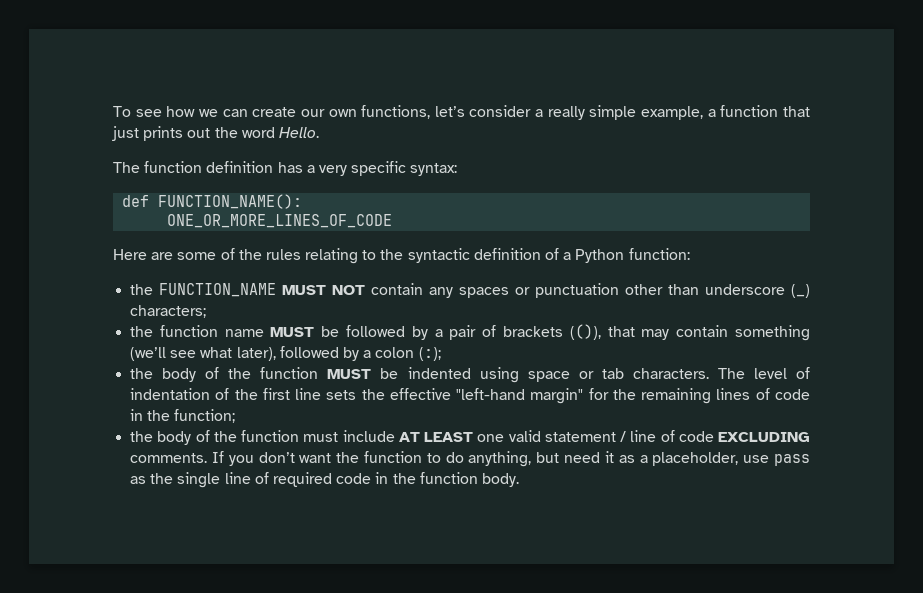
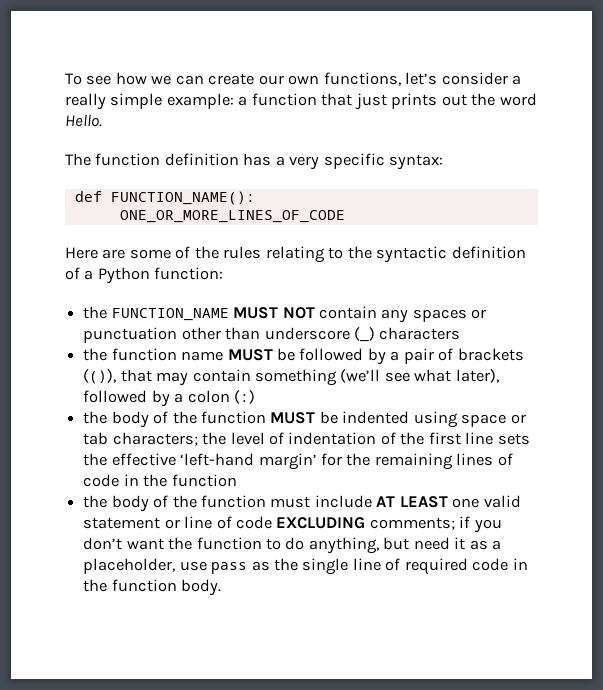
- To see how we can create our own functions, let’s consider a really simple example, a function that just prints out the word Hello.
+ To see how we can create our own functions, let’s consider a really simple example: a function that just prints out the word Hello.
- the FUNCTION_NAME MUST NOT contain any spaces or punctuation other than underscore (_) characters;
+ the FUNCTION_NAME MUST NOT contain any spaces or punctuation other than underscore (_) characters
- the function name MUST be followed by a pair of brackets (()), that may contain something (we’ll see what later), followed by a colon (:);
+ the function name MUST be followed by a pair of brackets (()), that may contain something (we’ll see what later), followed by a colon (:)
- the body of the function MUST be indented using space or tab characters. The level of indentation of the first line sets the effective "left-hand margin" for the remaining lines of code in the function;
+ the body of the function MUST be indented using space or tab characters; the level of indentation of the first line sets the effective ‘left-hand margin’ for the remaining lines of code in the function
- the body of the function must include AT LEAST one valid statement / line of code EXCLUDING comments. If you don’t want the function to do anything, but need it as a placeholder, use pass as the single line of required code in the function body.
+ the body of the function must include AT LEAST one valid statement or line of code EXCLUDING comments; if you don’t want the function to do anything, but need it as a placeholder, use pass as the single line of required code in the function body.

